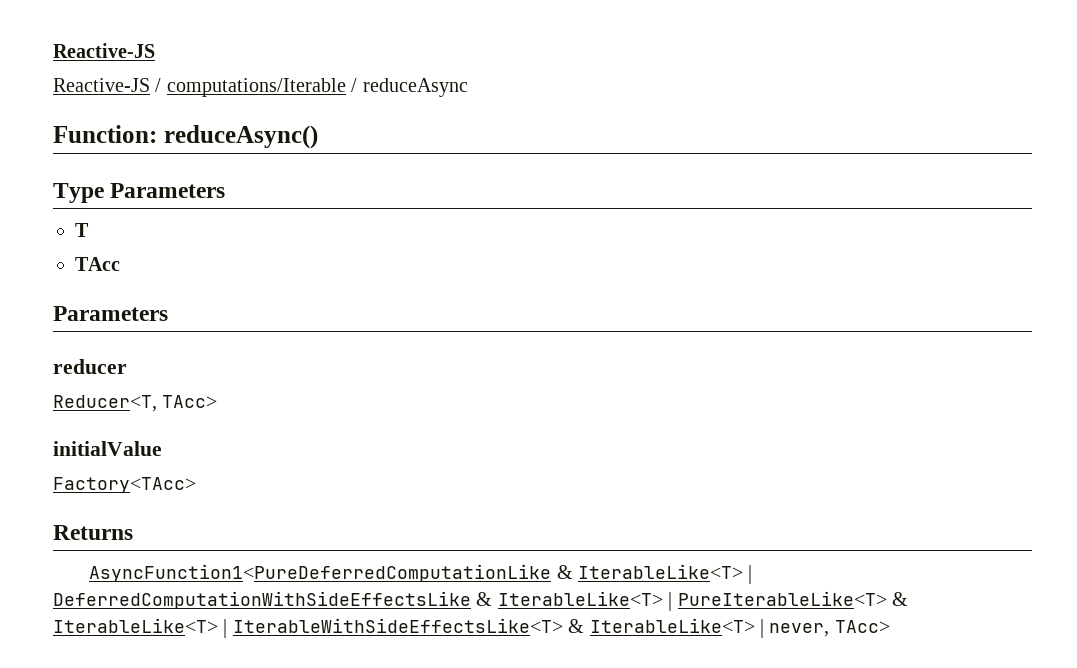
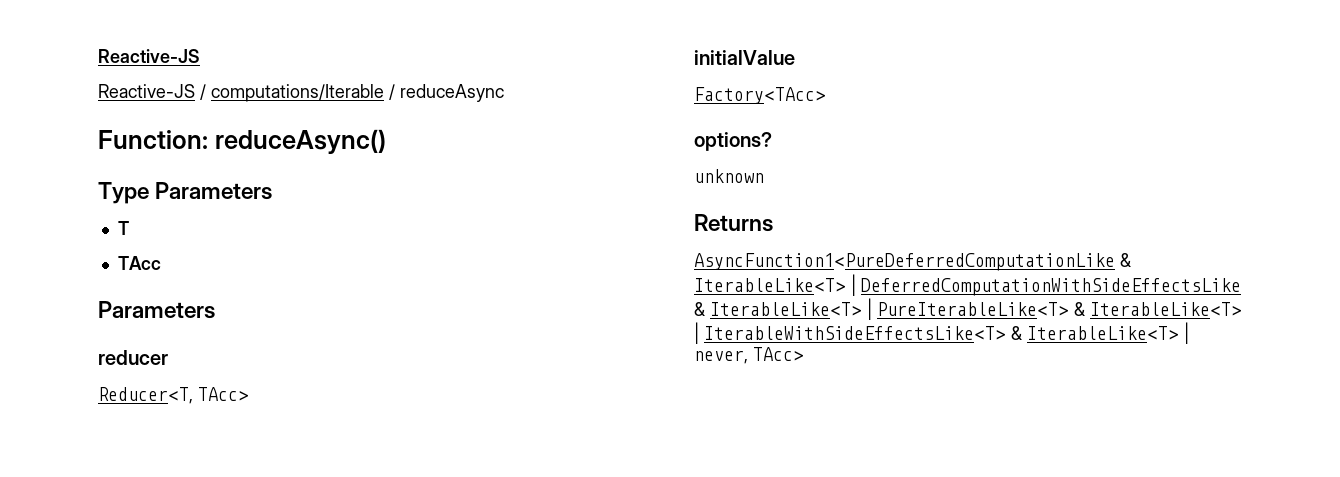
+ options?
+ unknown

